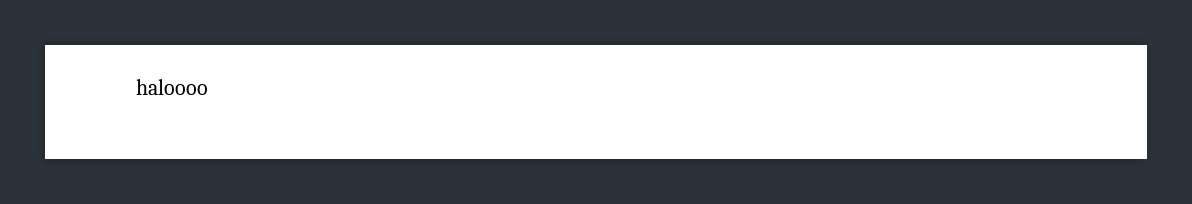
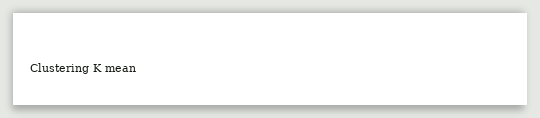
- haloooo
+ Clustering K mean

